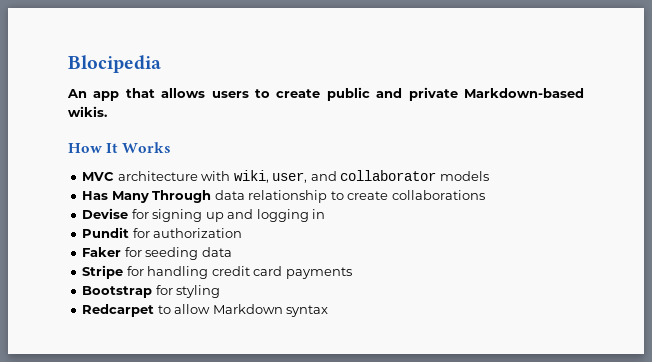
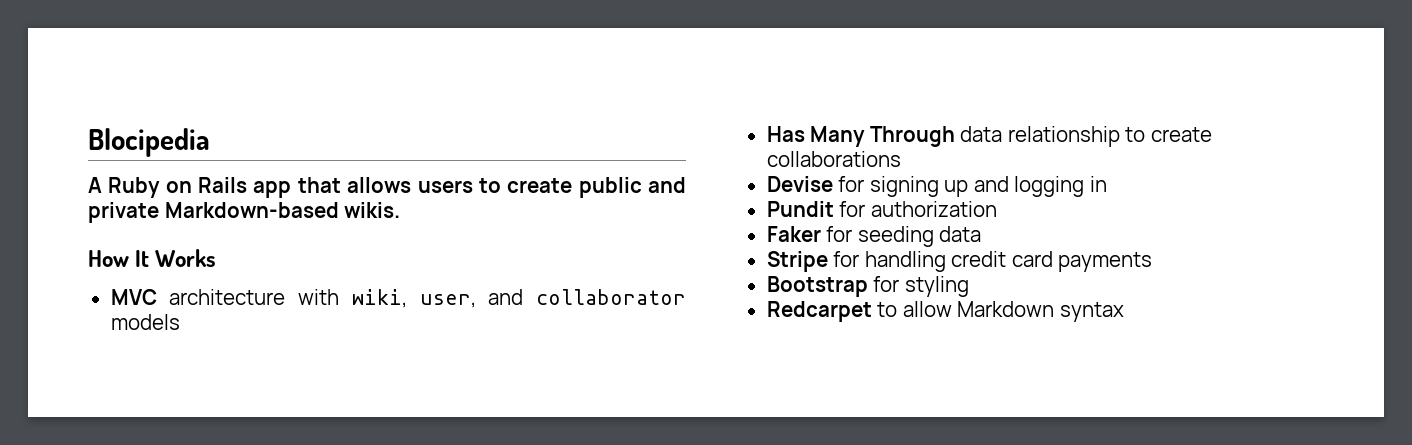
- An app that allows users to create public and private Markdown-based wikis.
+ A Ruby on Rails app that allows users to create public and private Markdown-based wikis.

